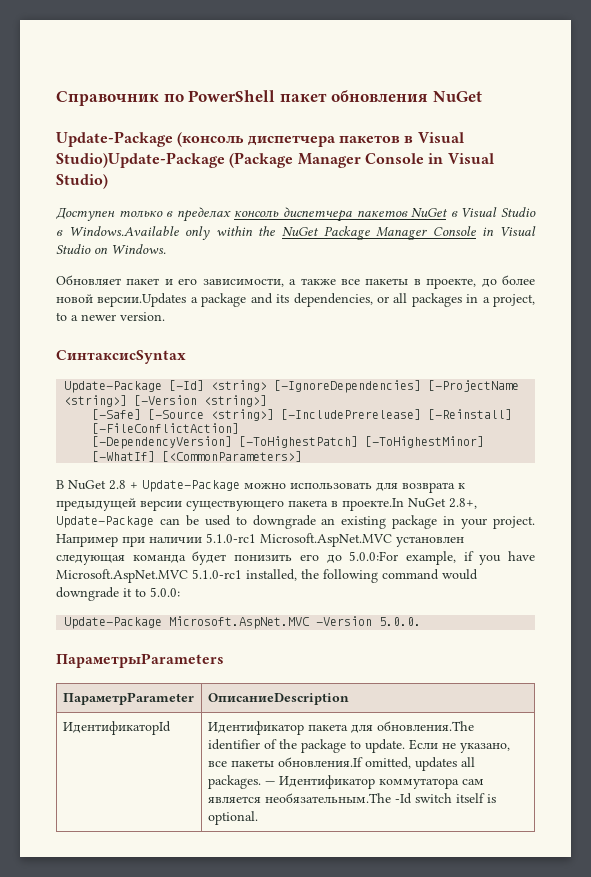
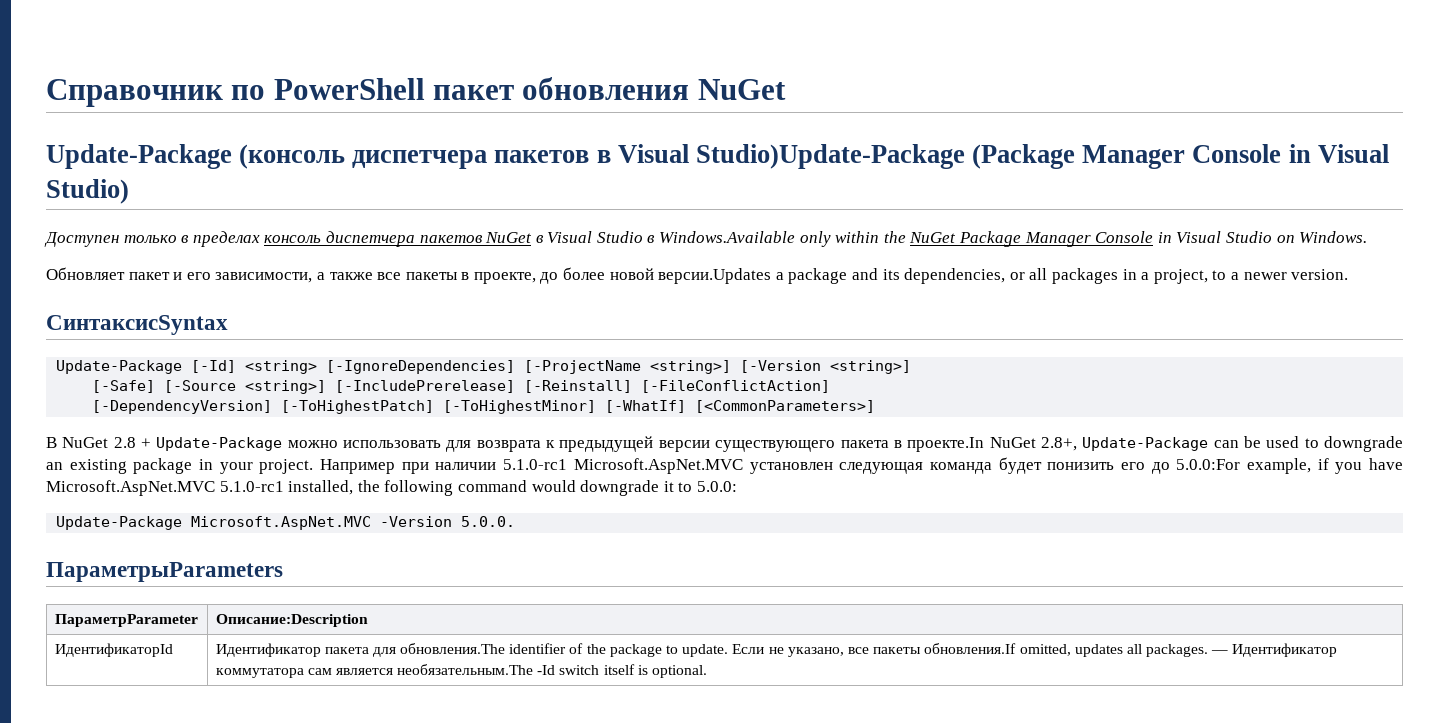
- ПараметрParameter | ОписаниеDescription
+ ПараметрParameter | Описание:Description

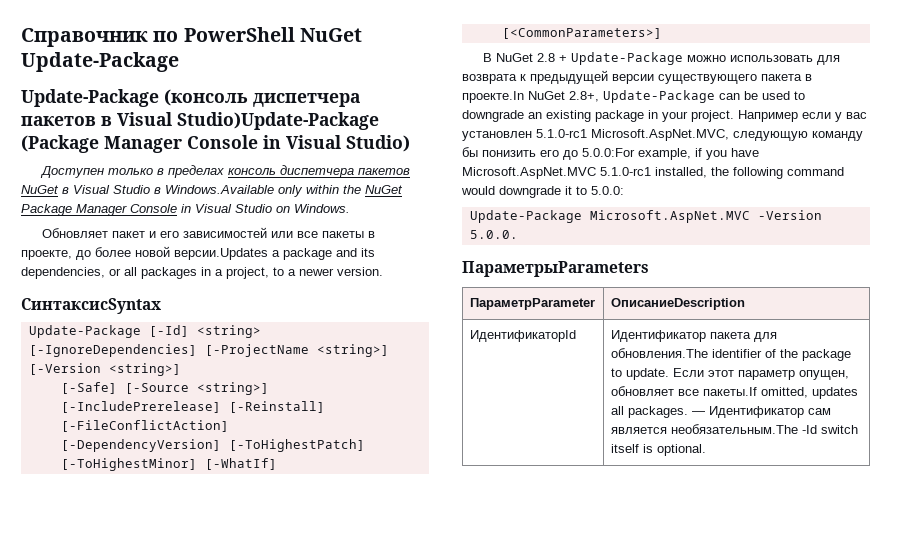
- Справочник по PowerShell пакет обновления NuGet
+ Справочник по PowerShell NuGet Update-Package
- Обновляет пакет и его зависимости, а также все пакеты в проекте, до более новой версии.Updates a package and its dependencies, or all packages in a project, to a newer version.
+ Обновляет пакет и его зависимостей или все пакеты в проекте, до более новой версии.Updates a package and its dependencies, or all packages in a project, to a newer version.
- Например при наличии 5.1.0-rc1 Microsoft.AspNet.MVC установлен следующая команда будет понизить его до 5.0.0:For example, if you have Microsoft.AspNet.MVC 5.1.0-rc1 installed, the following command would downgrade it to 5.0.0:
+ Например если у вас установлен 5.1.0-rc1 Microsoft.AspNet.MVC, следующую команду бы понизить его до 5.0.0:For example, if you have Microsoft.AspNet.MVC 5.1.0-rc1 installed, the following command would downgrade it to 5.0.0:
- ПараметрParameter | Описание:Description
+ ПараметрParameter | ОписаниеDescription
- ИдентификаторId | Идентификатор пакета для обновления.The identifier of the package to update. Если не указано, все пакеты обновления.If omitted, updates all packages. — Идентификатор коммутатора сам является необязательным.The -Id switch itself is optional.
+ ИдентификаторId | Идентификатор пакета для обновления.The identifier of the package to update. Если этот параметр опущен, обновляет все пакеты.If omitted, updates all packages. — Идентификатор сам является необязательным.The -Id switch itself is optional.

